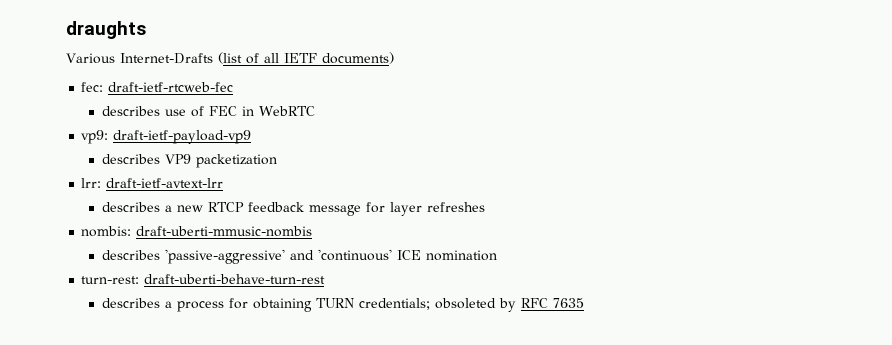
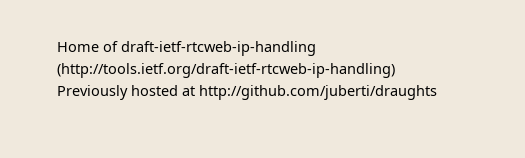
- draughts
- Various Internet-Drafts (list of all IETF documents)
- fec: draft-ietf-rtcweb-fec
- describes use of FEC in WebRTC
- vp9: draft-ietf-payload-vp9
- describes VP9 packetization
- lrr: draft-ietf-avtext-lrr
- describes a new RTCP feedback message for layer refreshes
- nombis: draft-uberti-mmusic-nombis
- describes 'passive-aggressive' and 'continuous' ICE nomination
- turn-rest: draft-uberti-behave-turn-rest
- describes a process for obtaining TURN credentials; obsoleted by RFC 7635
+ Home of draft-ietf-rtcweb-ip-handling (http://tools.ietf.org/draft-ietf-rtcweb-ip-handling) Previously hosted at http://github.com/juberti/draughts

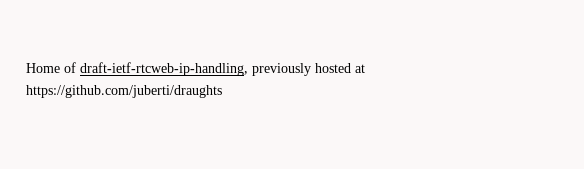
- Home of draft-ietf-rtcweb-ip-handling (http://tools.ietf.org/draft-ietf-rtcweb-ip-handling) Previously hosted at http://github.com/juberti/draughts
+ Home of draft-ietf-rtcweb-ip-handling, previously hosted at https://github.com/juberti/draughts

